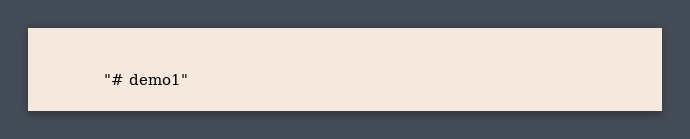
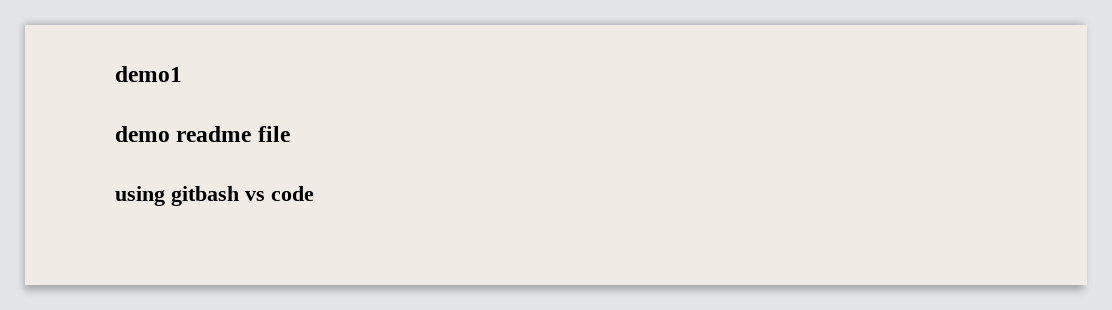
- "# demo1"
+ demo1
+ demo readme file
+ using gitbash vs code

